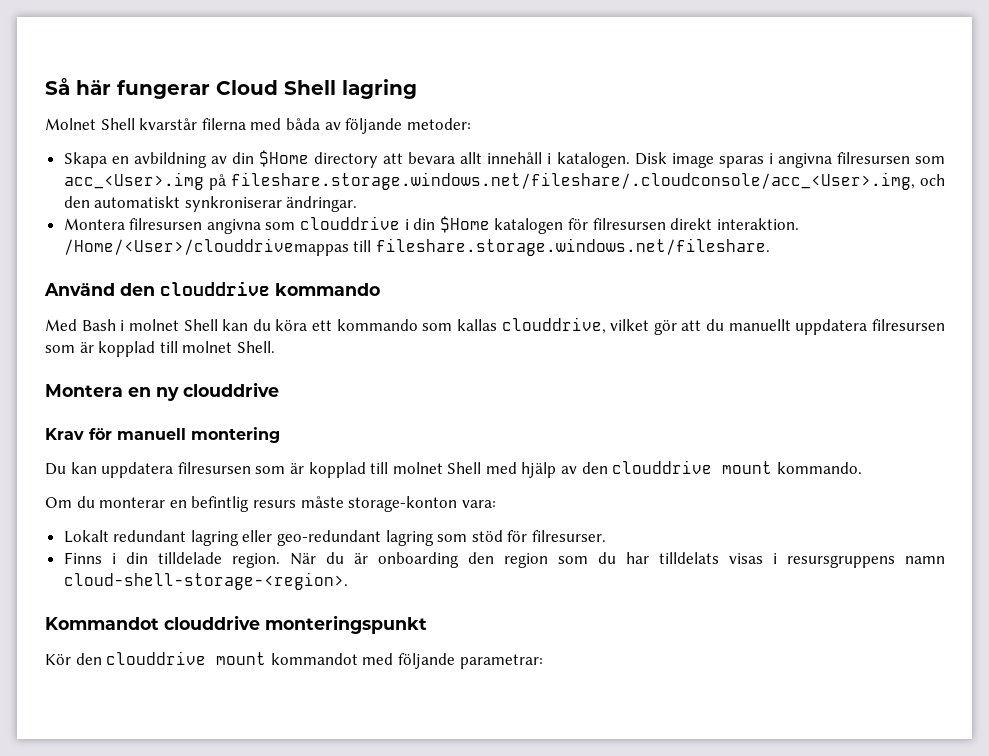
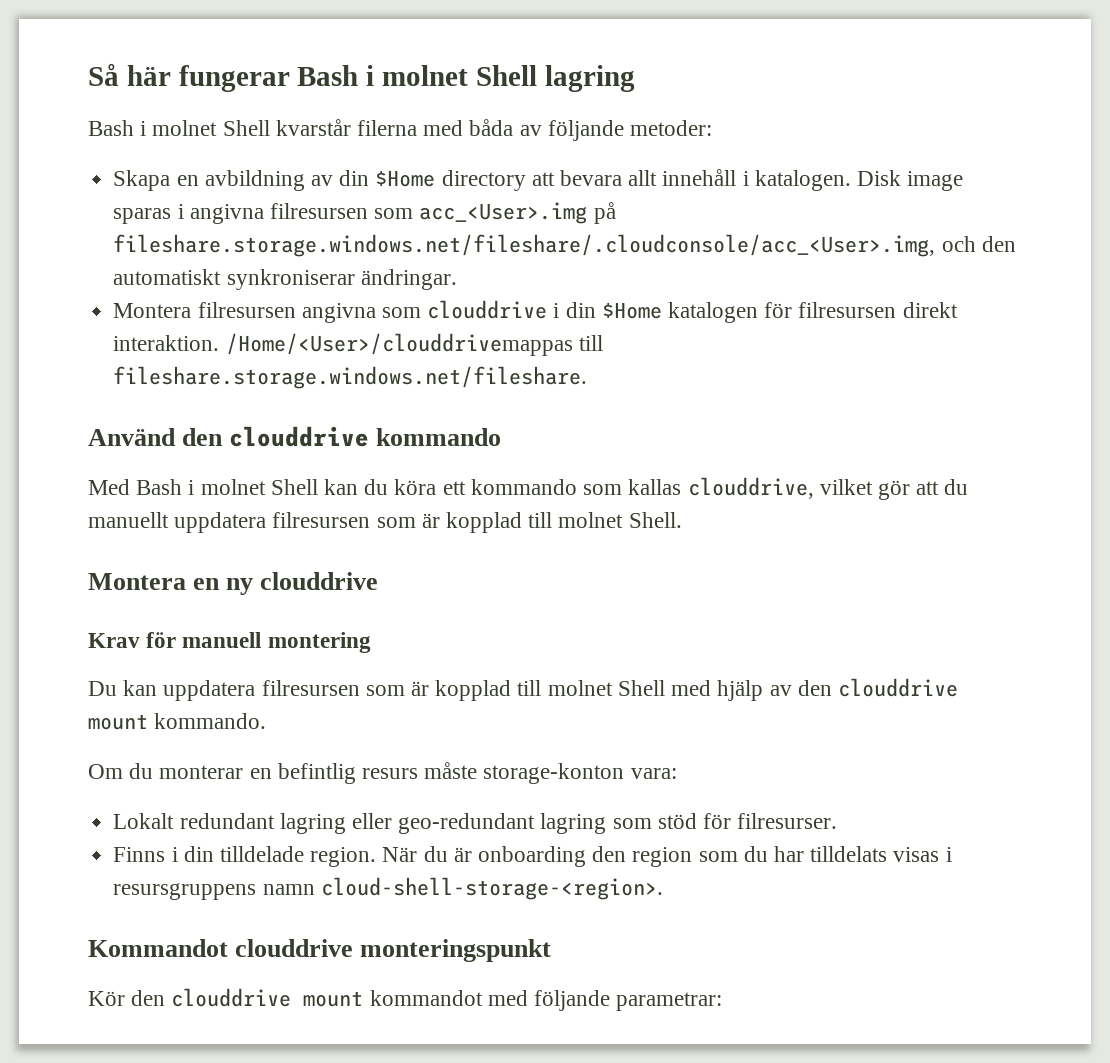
- Så här fungerar Cloud Shell lagring
+ Så här fungerar Bash i molnet Shell lagring
- Molnet Shell kvarstår filerna med båda av följande metoder:
+ Bash i molnet Shell kvarstår filerna med båda av följande metoder:

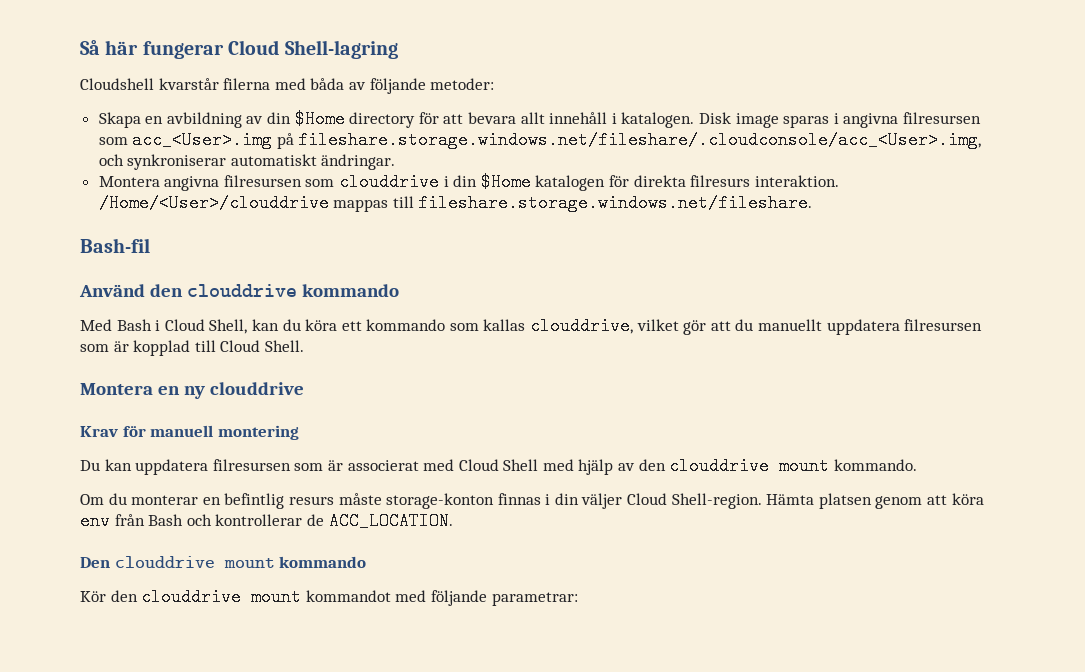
- Så här fungerar Bash i molnet Shell lagring
- Bash i molnet Shell kvarstår filerna med båda av följande metoder:
+ Så här fungerar Cloud Shell-lagring
+ Cloudshell kvarstår filerna med båda av följande metoder:
- Skapa en avbildning av din $Home directory att bevara allt innehåll i katalogen.
+ Skapa en avbildning av din $Home directory för att bevara allt innehåll i katalogen.
- Disk image sparas i angivna filresursen som acc_<User>.img på fileshare.storage.windows.net/fileshare/.cloudconsole/acc_<User>.img, och den automatiskt synkroniserar ändringar.
+ Disk image sparas i angivna filresursen som acc_<User>.img på fileshare.storage.windows.net/fileshare/.cloudconsole/acc_<User>.img, och synkroniserar automatiskt ändringar.
- Montera filresursen angivna som clouddrive i din $Home katalogen för filresursen direkt interaktion. /Home/<User>/clouddrivemappas till fileshare.storage.windows.net/fileshare.
+ Montera angivna filresursen som clouddrive i din $Home katalogen för direkta filresurs interaktion. /Home/<User>/clouddrive mappas till fileshare.storage.windows.net/fileshare.
+ Bash-fil
- Med Bash i molnet Shell kan du köra ett kommando som kallas clouddrive, vilket gör att du manuellt uppdatera filresursen som är kopplad till molnet Shell.
+ Med Bash i Cloud Shell, kan du köra ett kommando som kallas clouddrive, vilket gör att du manuellt uppdatera filresursen som är kopplad till Cloud Shell.
- Du kan uppdatera filresursen som är kopplad till molnet Shell med hjälp av den clouddrive mount kommando.
+ Du kan uppdatera filresursen som är associerat med Cloud Shell med hjälp av den clouddrive mount kommando.
- Om du monterar en befintlig resurs måste storage-konton vara:
- Lokalt redundant lagring eller geo-redundant lagring som stöd för filresurser.
- Finns i din tilldelade region. När du är onboarding den region som du har tilldelats visas i resursgruppens namn cloud-shell-storage-<region>.
- Kommandot clouddrive monteringspunkt
+ Om du monterar en befintlig resurs måste storage-konton finnas i din väljer Cloud Shell-region. Hämta platsen genom att köra env från Bash och kontrollerar de ACC_LOCATION.
+ Den clouddrive mount kommando

